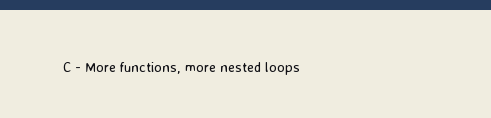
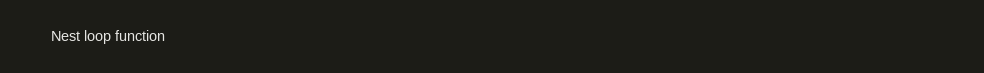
- C - More functions, more nested loops
+ Nest loop function

